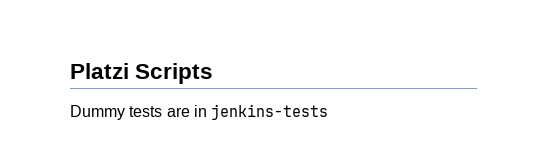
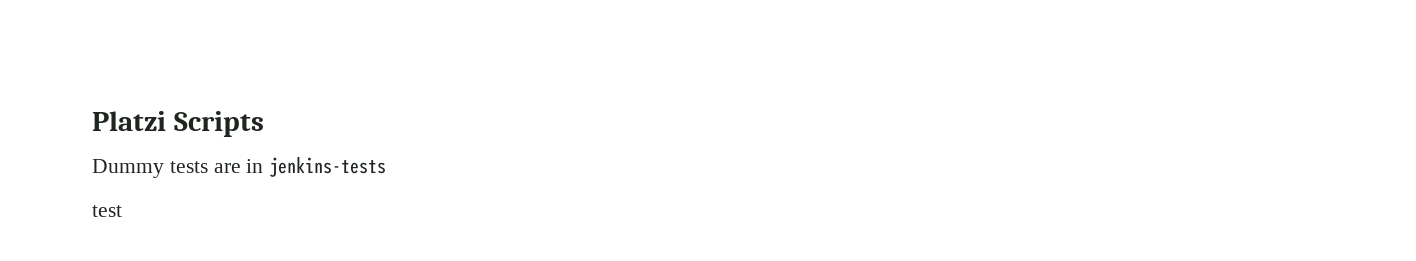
+ test

